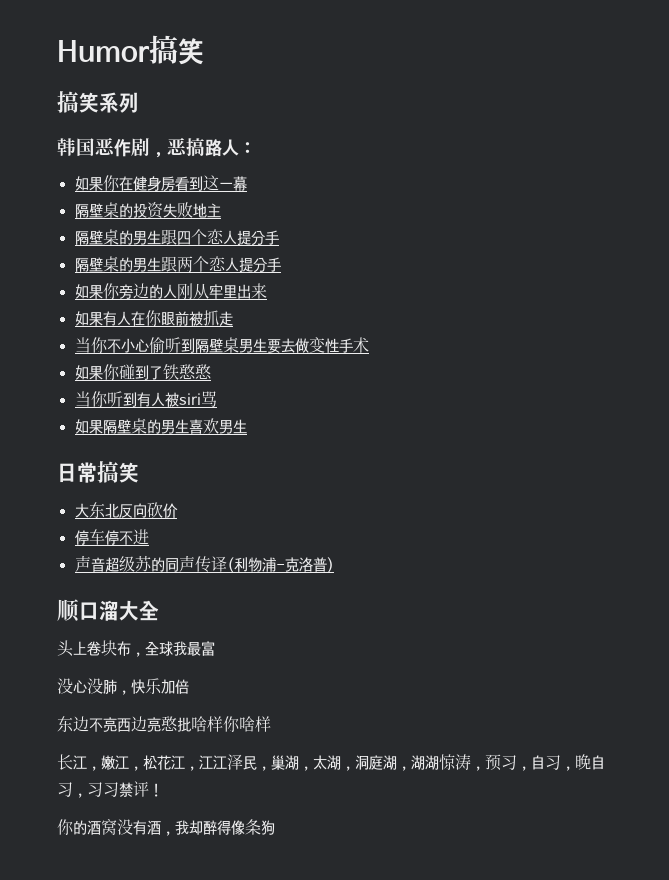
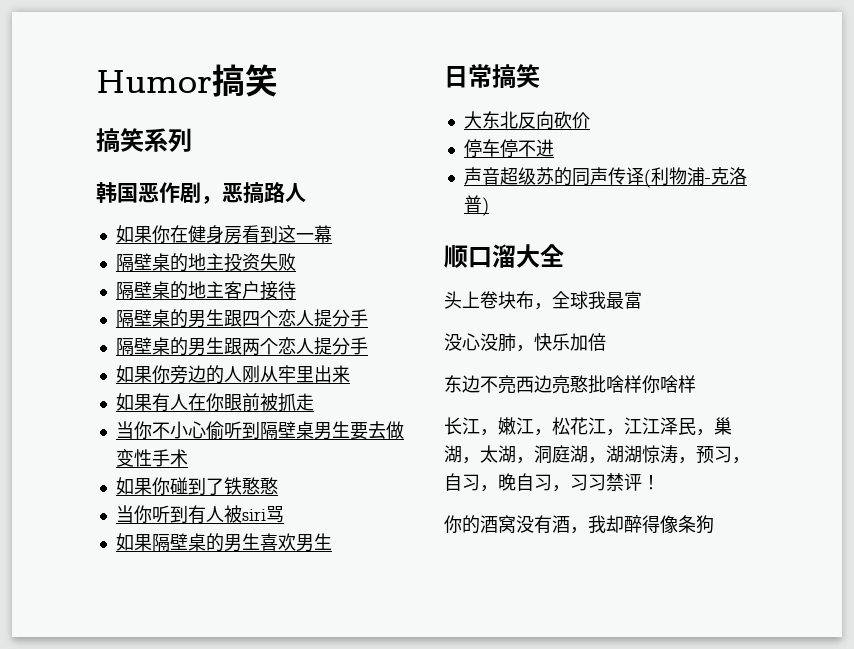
- 韩国恶作剧，恶搞路人：
+ 韩国恶作剧，恶搞路人
- 隔壁桌的投资失败地主
+ 隔壁桌的地主投资失败
+ 隔壁桌的地主客户接待

